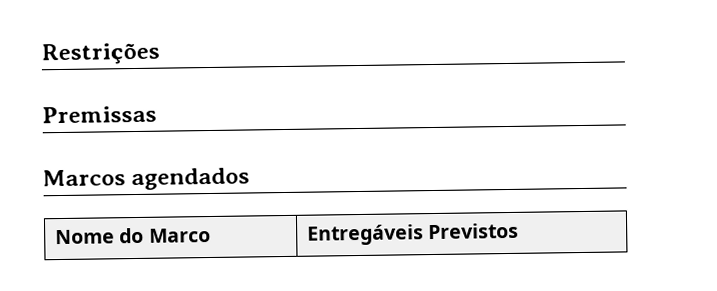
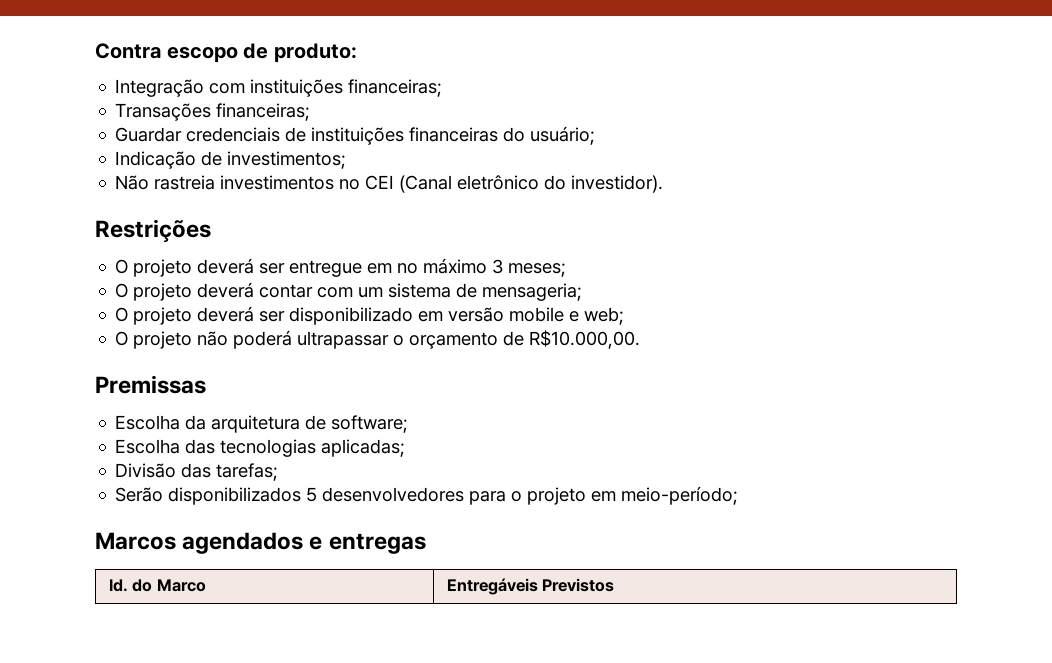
+ Contra escopo de produto:
+ Integração com instituições financeiras;
+ Transações financeiras;
+ Guardar credenciais de instituições financeiras do usuário;
+ Indicação de investimentos;
+ Não rastreia investimentos no CEI (Canal eletrônico do investidor).
  Restrições
+ O projeto deverá ser entregue em no máximo 3 meses;
+ O projeto deverá contar com um sistema de mensageria;
+ O projeto deverá ser disponibilizado em versão mobile e web;
+ O projeto não poderá ultrapassar o orçamento de R$10.000,00.
  Premissas
+ Escolha da arquitetura de software;
+ Escolha das tecnologias aplicadas;
+ Divisão das tarefas;
+ Serão disponibilizados 5 desenvolvedores para o projeto em meio-período;
- Marcos agendados
- Nome do Marco | Entregáveis Previstos
+ Marcos agendados e entregas
+ Id. do Marco | Entregáveis Previstos

